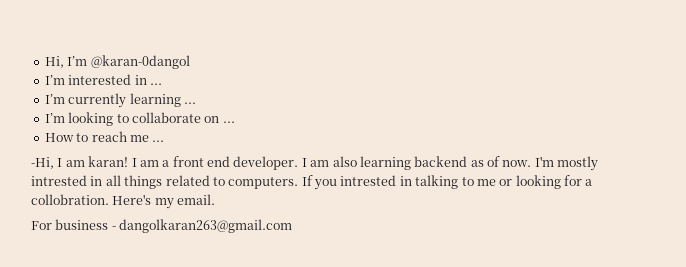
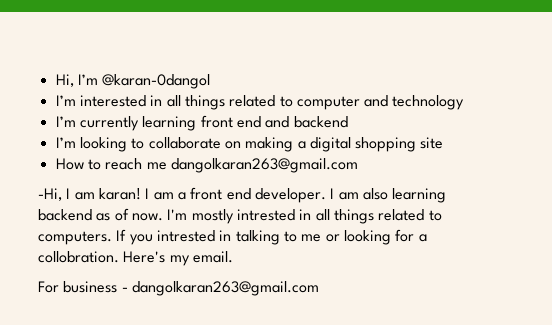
- I’m interested in ...
+ I’m interested in all things related to computer and technology
- I’m currently learning ...
+ I’m currently learning front end and backend
- I’m looking to collaborate on ...
+ I’m looking to collaborate on making a digital shopping site
- How to reach me ...
+ How to reach me dangolkaran263@gmail.com

